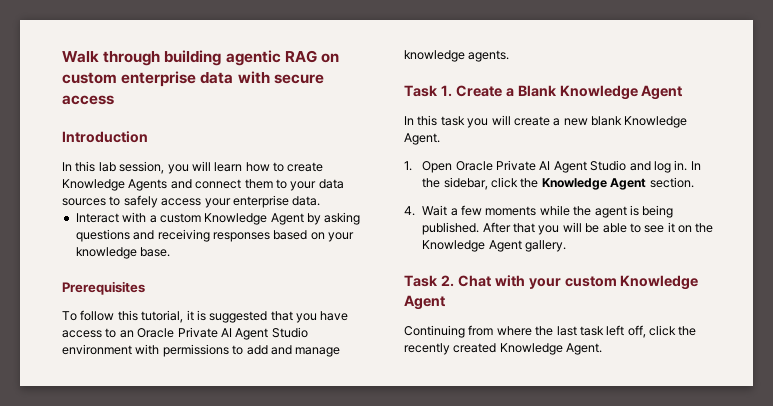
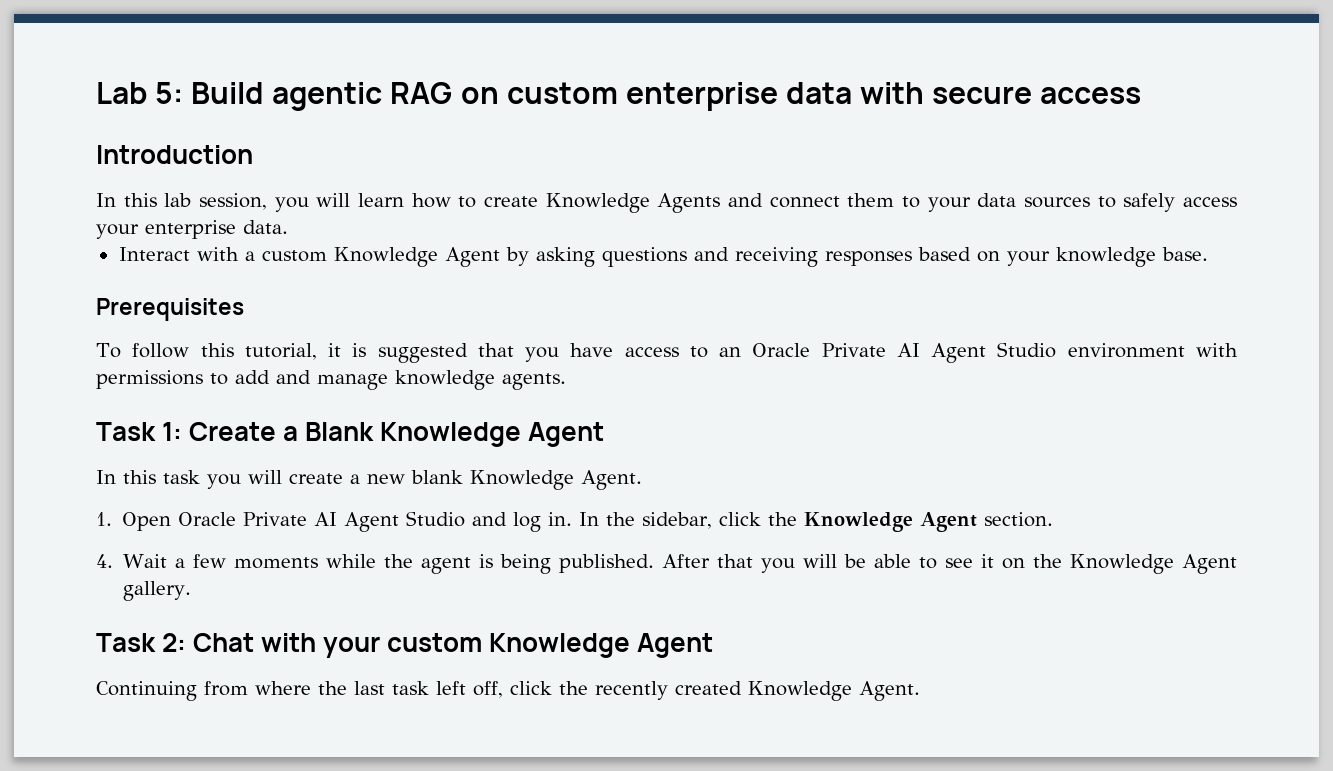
- Walk through building agentic RAG on custom enterprise data with secure access
+ Lab 5: Build agentic RAG on custom enterprise data with secure access
- Task 1. Create a Blank Knowledge Agent
+ Task 1: Create a Blank Knowledge Agent
- Task 2. Chat with your custom Knowledge Agent
+ Task 2: Chat with your custom Knowledge Agent

